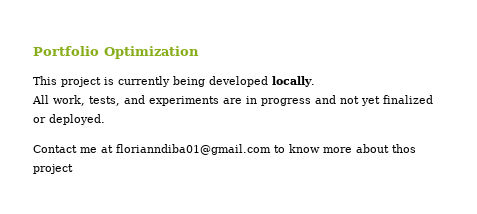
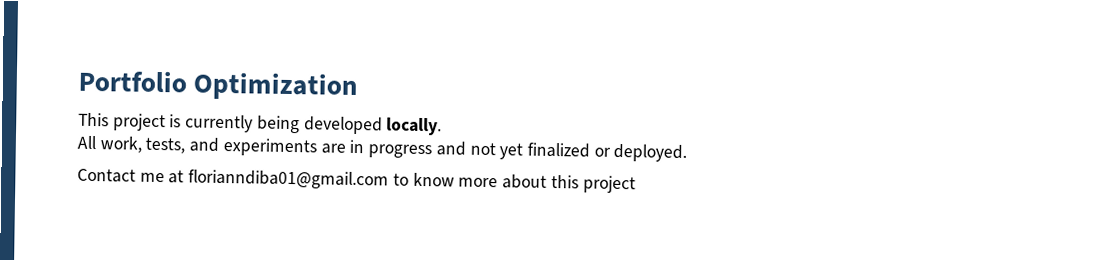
- Contact me at florianndiba01@gmail.com to know more about thos project
+ Contact me at florianndiba01@gmail.com to know more about this project

